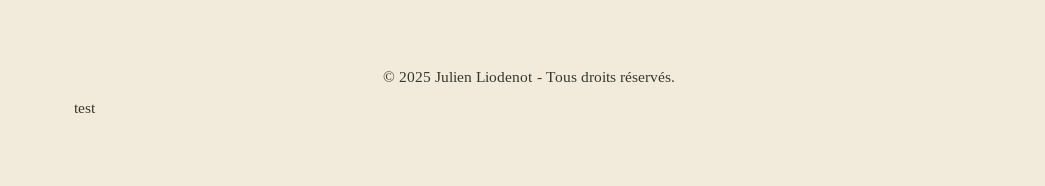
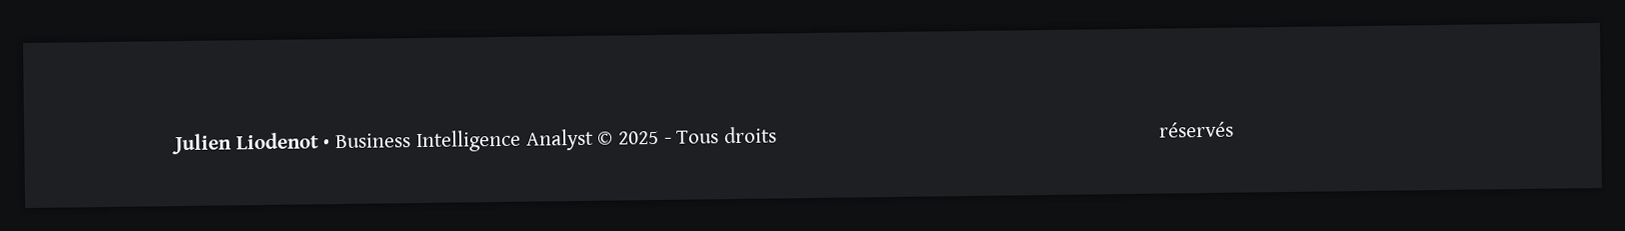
- © 2025 Julien Liodenot - Tous droits réservés.
- test
+ Julien Liodenot • Business Intelligence Analyst © 2025 - Tous droits réservés

